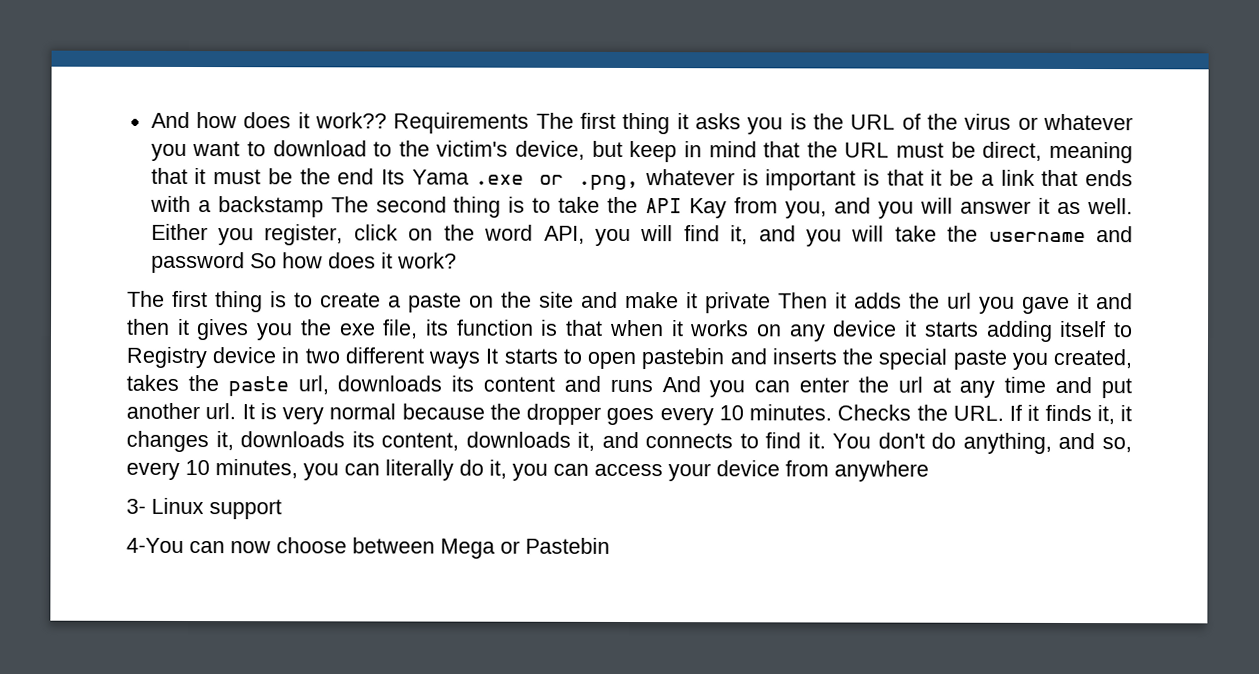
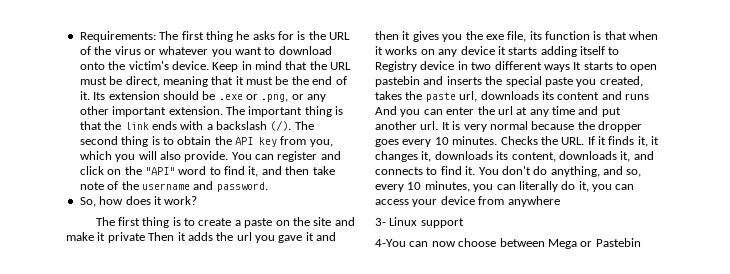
- And how does it work?? Requirements The first thing it asks you is the URL of the virus or whatever you want to download to the victim's device, but keep in mind that the URL must be direct, meaning that it must be the end Its Yama .exe or .png, whatever is important is that it be a link that ends with a backstamp The second thing is to take the API Kay from you, and you will answer it as well. Either you register, click on the word API, you will find it, and you will take the username and password So how does it work?
+ Requirements: The first thing he asks for is the URL of the virus or whatever you want to download onto the victim's device. Keep in mind that the URL must be direct, meaning that it must be the end of it. Its extension should be .exe or .png, or any other important extension. The important thing is that the link ends with a backslash (/). The second thing is to obtain the API key from you, which you will also provide. You can register and click on the "API" word to find it, and then take note of the username and password.
+ So, how does it work?

